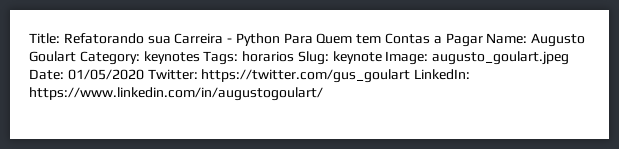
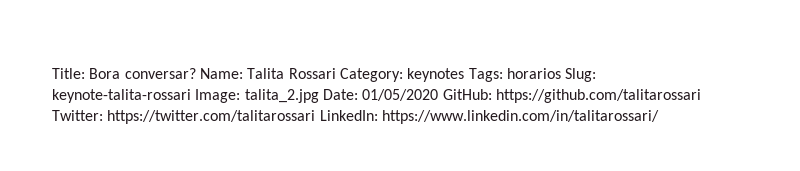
- Title: Refatorando sua Carreira - Python Para Quem tem Contas a Pagar Name: Augusto Goulart Category: keynotes Tags: horarios Slug: keynote Image: augusto_goulart.jpeg Date: 01/05/2020 Twitter: https://twitter.com/gus_goulart LinkedIn: https://www.linkedin.com/in/augustogoulart/
+ Title: Bora conversar? Name: Talita Rossari Category: keynotes Tags: horarios Slug: keynote-talita-rossari Image: talita_2.jpg Date: 01/05/2020 GitHub: https://github.com/talitarossari Twitter: https://twitter.com/talitarossari LinkedIn: https://www.linkedin.com/in/talitarossari/

